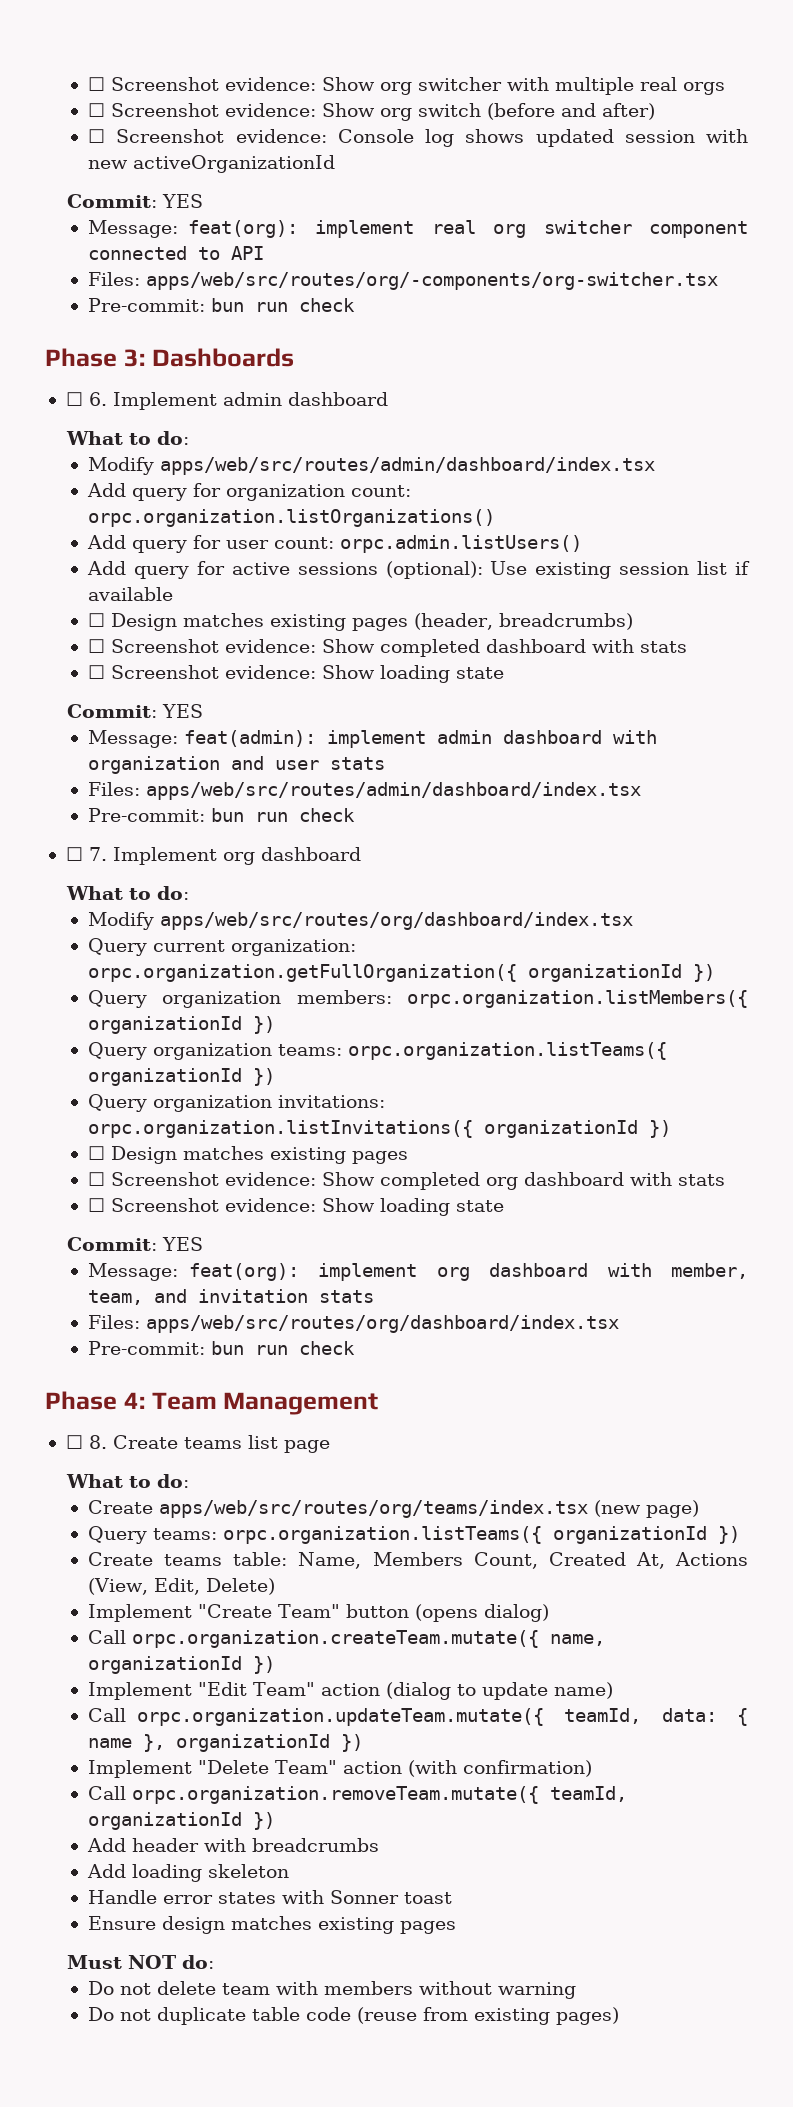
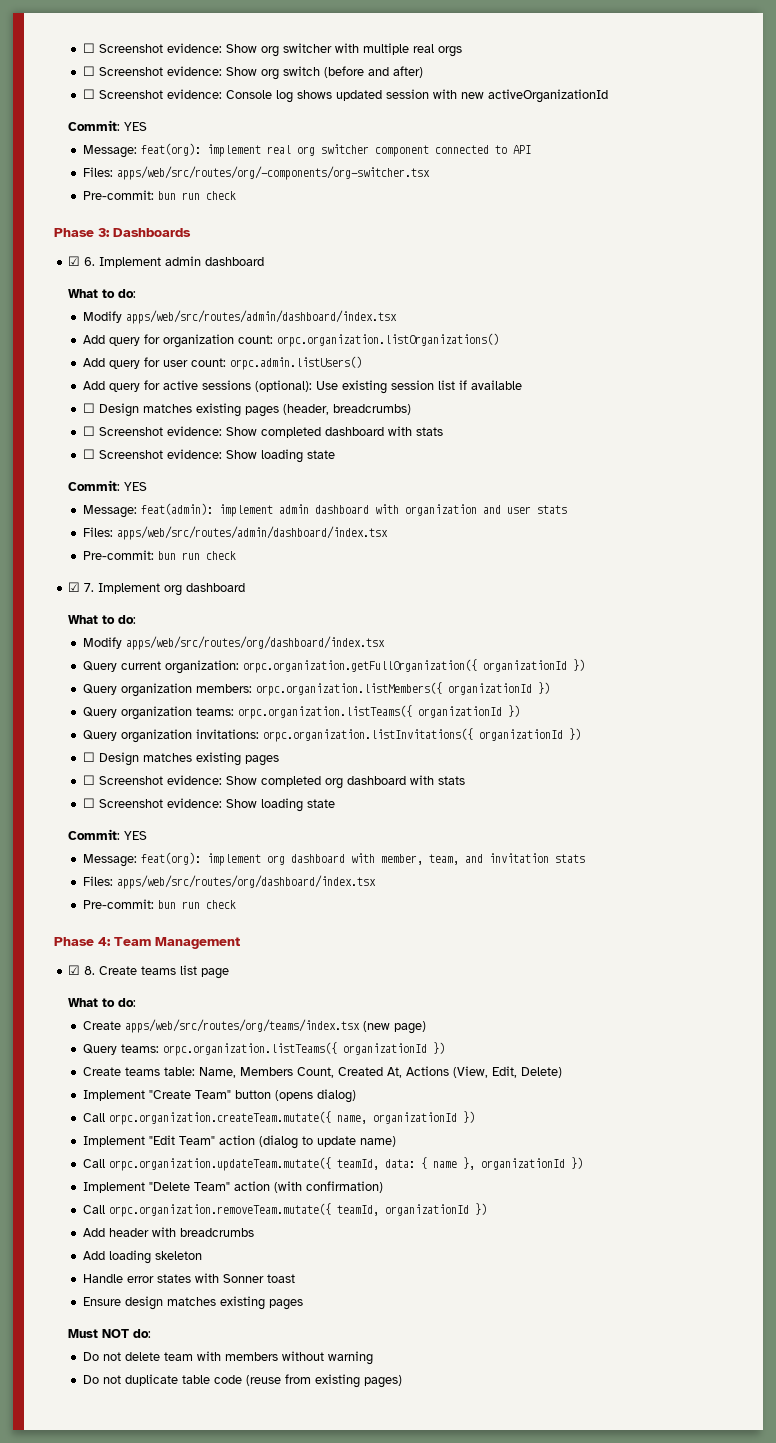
- ☐ 6. Implement admin dashboard
+ ☑ 6. Implement admin dashboard
- ☐ 7. Implement org dashboard
+ ☑ 7. Implement org dashboard
- ☐ 8. Create teams list page
+ ☑ 8. Create teams list page

